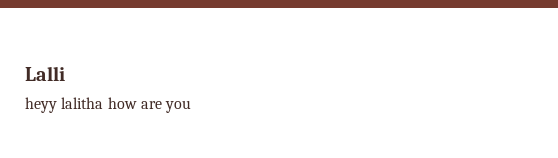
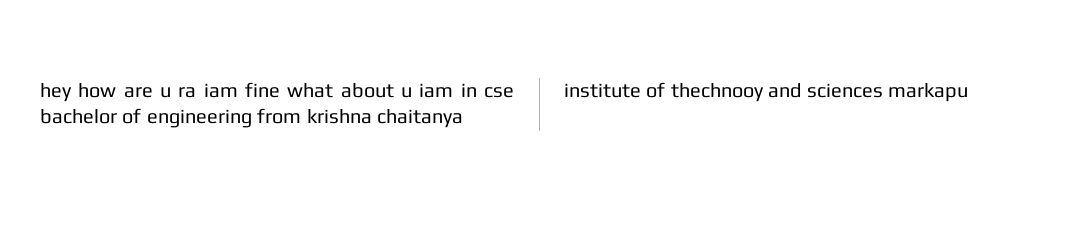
- Lalli
- heyy lalitha how are you
+ hey how are u ra iam fine what about u iam in cse bachelor of engineering from krishna chaitanya institute of thechnooy and sciences markapu

